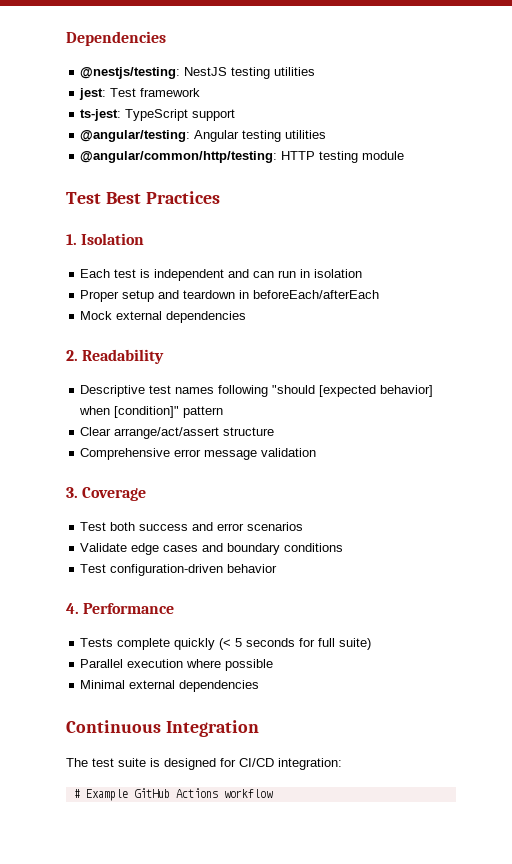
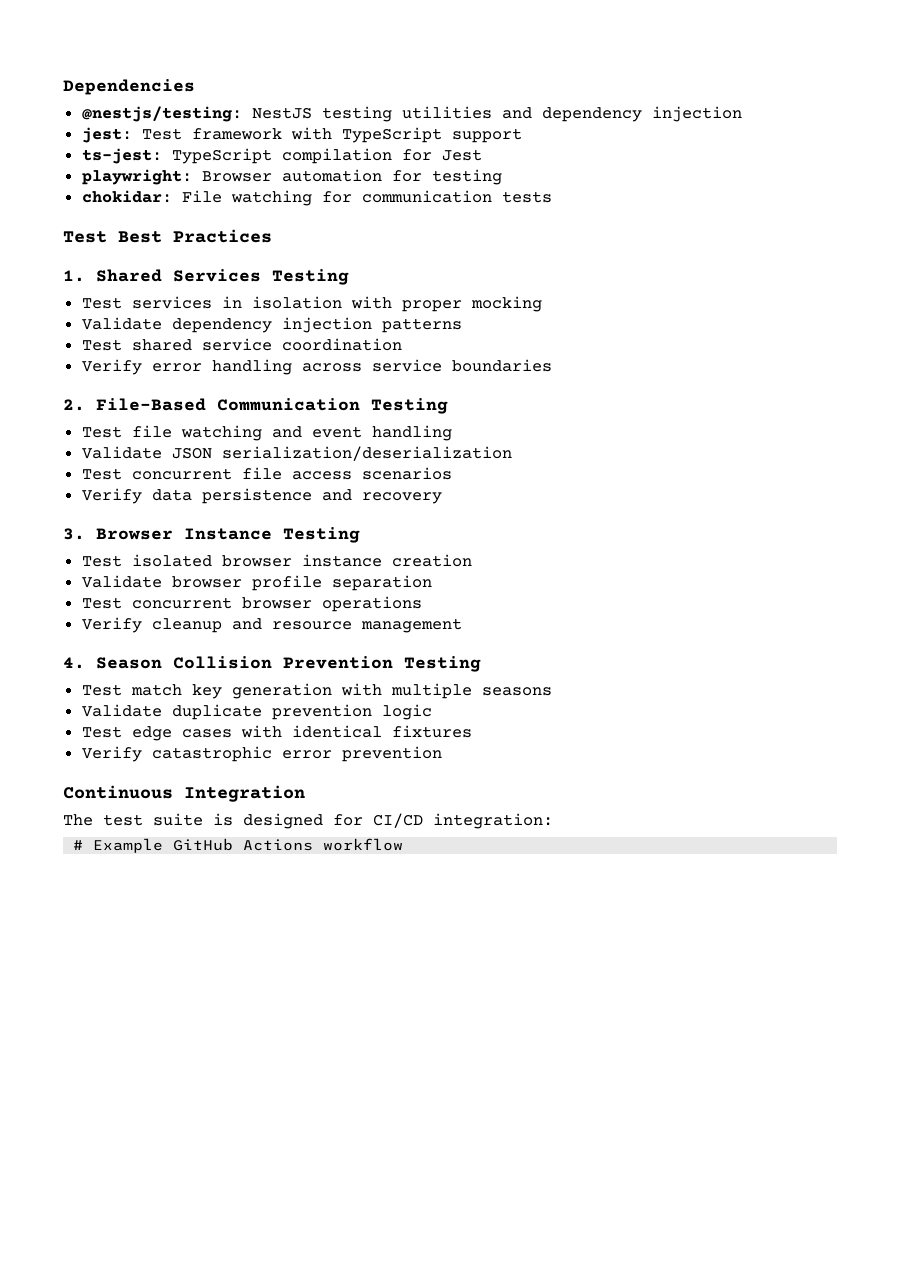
- @nestjs/testing: NestJS testing utilities
+ @nestjs/testing: NestJS testing utilities and dependency injection
- jest: Test framework
+ jest: Test framework with TypeScript support
- ts-jest: TypeScript support
- @angular/testing: Angular testing utilities
- @angular/common/http/testing: HTTP testing module
+ ts-jest: TypeScript compilation for Jest
+ playwright: Browser automation for testing
+ chokidar: File watching for communication tests
  Test Best Practices
- 1. Isolation
- Each test is independent and can run in isolation
- Proper setup and teardown in beforeEach/afterEach
- Mock external dependencies
- 2. Readability
- Descriptive test names following "should [expected behavior] when [condition]" pattern
- Clear arrange/act/assert structure
- Comprehensive error message validation
- 3. Coverage
- Test both success and error scenarios
- Validate edge cases and boundary conditions
- Test configuration-driven behavior
- 4. Performance
- Tests complete quickly (< 5 seconds for full suite)
- Parallel execution where possible
- Minimal external dependencies
+ 1. Shared Services Testing
+ Test services in isolation with proper mocking
+ Validate dependency injection patterns
+ Test shared service coordination
+ Verify error handling across service boundaries
+ 2. File-Based Communication Testing
+ Test file watching and event handling
+ Validate JSON serialization/deserialization
+ Test concurrent file access scenarios
+ Verify data persistence and recovery
+ 3. Browser Instance Testing
+ Test isolated browser instance creation
+ Validate browser profile separation
+ Test concurrent browser operations
+ Verify cleanup and resource management
+ 4. Season Collision Prevention Testing
+ Test match key generation with multiple seasons
+ Validate duplicate prevention logic
+ Test edge cases with identical fixtures
+ Verify catastrophic error prevention

